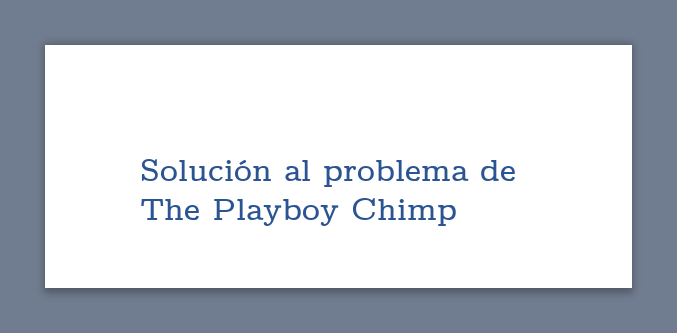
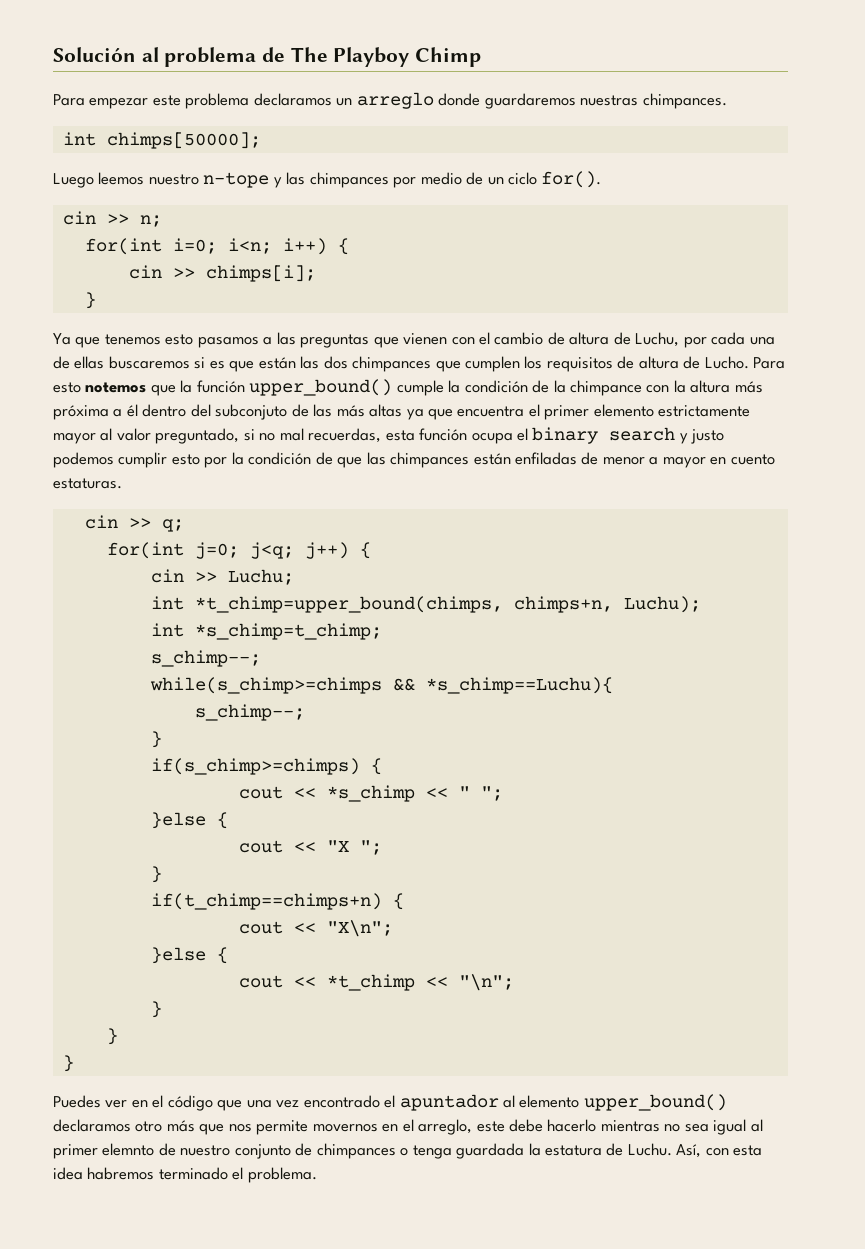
+ Para empezar este problema declaramos un arreglo donde guardaremos nuestras chimpances.
+ int chimps[50000];
+ Luego leemos nuestro n-tope y las chimpances por medio de un ciclo for().
+ cin >> n;
+ for(int i=0; i<n; i++) {
+ cin >> chimps[i];
+ }
+ Ya que tenemos esto pasamos a las preguntas que vienen con el cambio de altura de Luchu, por cada una de ellas buscaremos si es que están las dos chimpances que cumplen los requisitos de altura de Lucho. Para esto notemos que la función upper_bound() cumple la condición de la chimpance con la altura más próxima a él dentro del subconjuto de las más altas ya que encuentra el primer elemento estrictamente mayor al valor preguntado, si no mal recuerdas, esta función ocupa el binary search y justo podemos cumplir esto por la condición de que las chimpances están enfiladas de menor a mayor en cuento estaturas.
+ cin >> q;
+ for(int j=0; j<q; j++) {
+ cin >> Luchu;
+ int *t_chimp=upper_bound(chimps, chimps+n, Luchu);
+ int *s_chimp=t_chimp;
+ s_chimp--;
+ while(s_chimp>=chimps && *s_chimp==Luchu){
+ s_chimp--;
+ }
+ if(s_chimp>=chimps) {
+ cout << *s_chimp << " ";
+ }else {
+ cout << "X ";
+ }
+ if(t_chimp==chimps+n) {
+ cout << "X\n";
+ }else {
+ cout << *t_chimp << "\n";
+ }
+ }
+ }
+ Puedes ver en el código que una vez encontrado el apuntador al elemento upper_bound() declaramos otro más que nos permite movernos en el arreglo, este debe hacerlo mientras no sea igual al primer elemnto de nuestro conjunto de chimpances o tenga guardada la estatura de Luchu. Así, con esta idea habremos terminado el problema.

